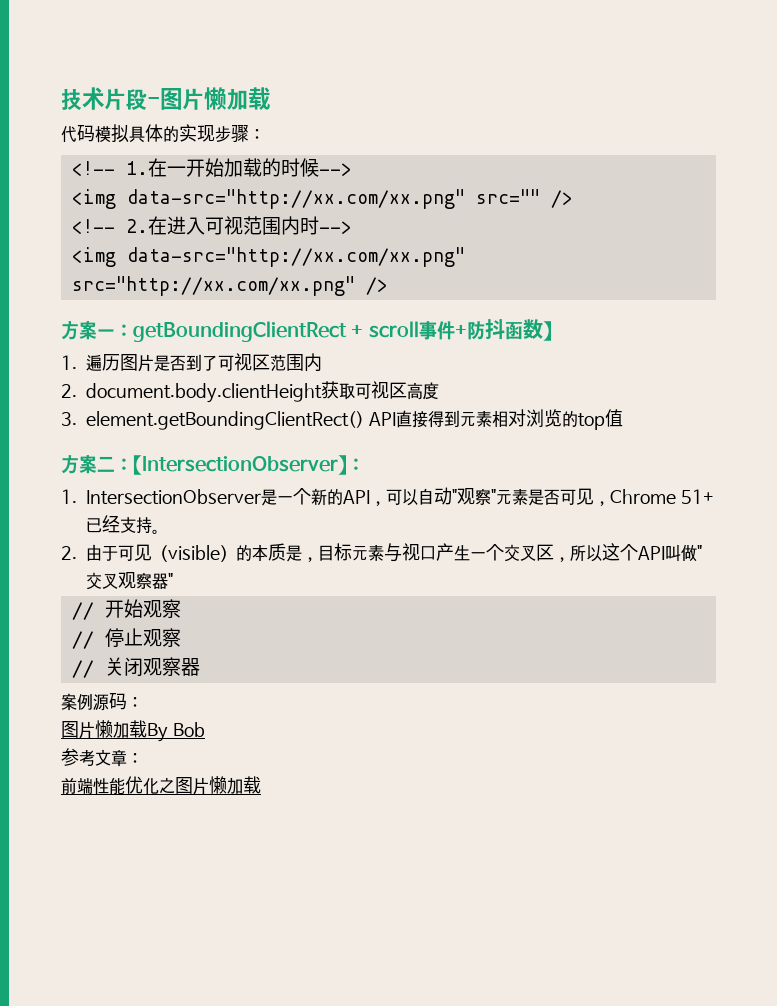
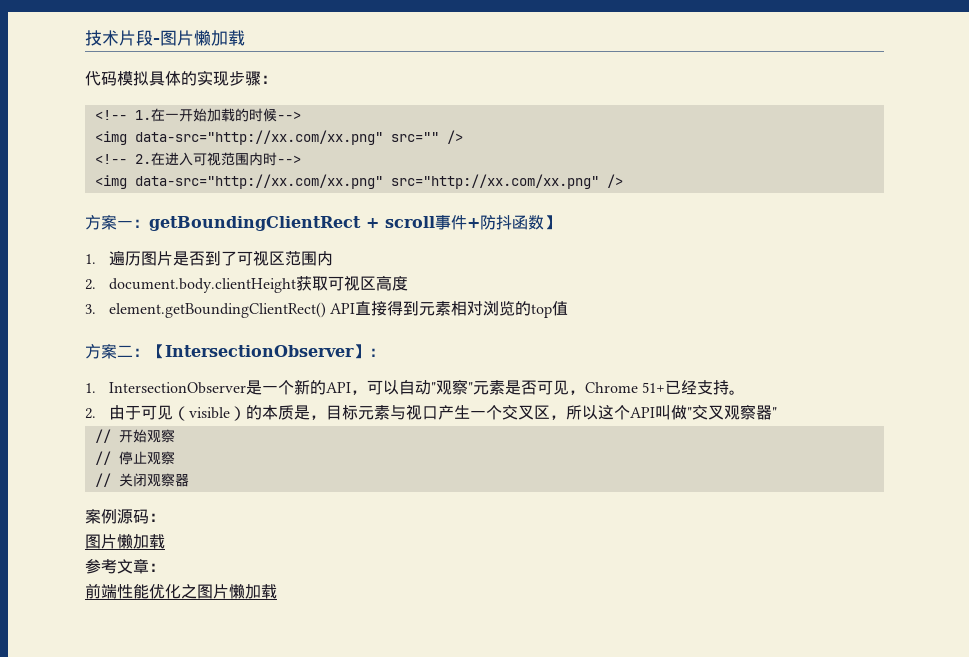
  案例源码：
- 图片懒加载By Bob
+ 图片懒加载

